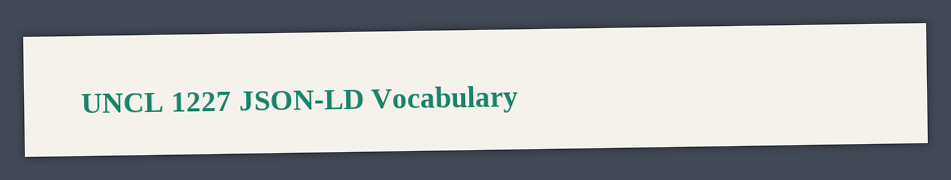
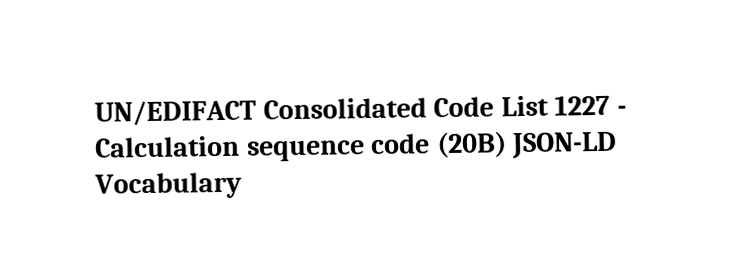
- UNCL 1227 JSON-LD Vocabulary
+ UN/EDIFACT Consolidated Code List 1227 - Calculation sequence code (20B) JSON-LD Vocabulary

